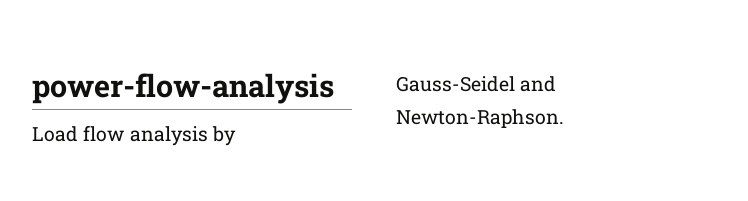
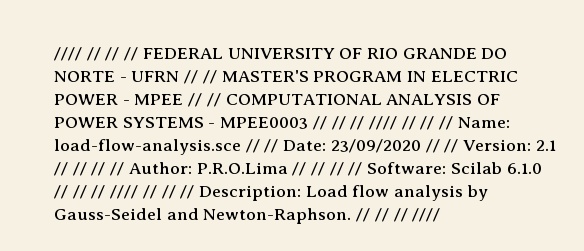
- power-flow-analysis
- Load flow analysis by Gauss-Seidel and Newton-Raphson.
+ //// // // // FEDERAL UNIVERSITY OF RIO GRANDE DO NORTE - UFRN // // MASTER'S PROGRAM IN ELECTRIC POWER - MPEE // // COMPUTATIONAL ANALYSIS OF POWER SYSTEMS - MPEE0003 // // // //// // // // Name: load-flow-analysis.sce // // Date: 23/09/2020 // // Version: 2.1 // // // // Author: P.R.O.Lima // // // // Software: Scilab 6.1.0 // // // //// // // // Description: Load flow analysis by Gauss-Seidel and Newton-Raphson. // // // ////

